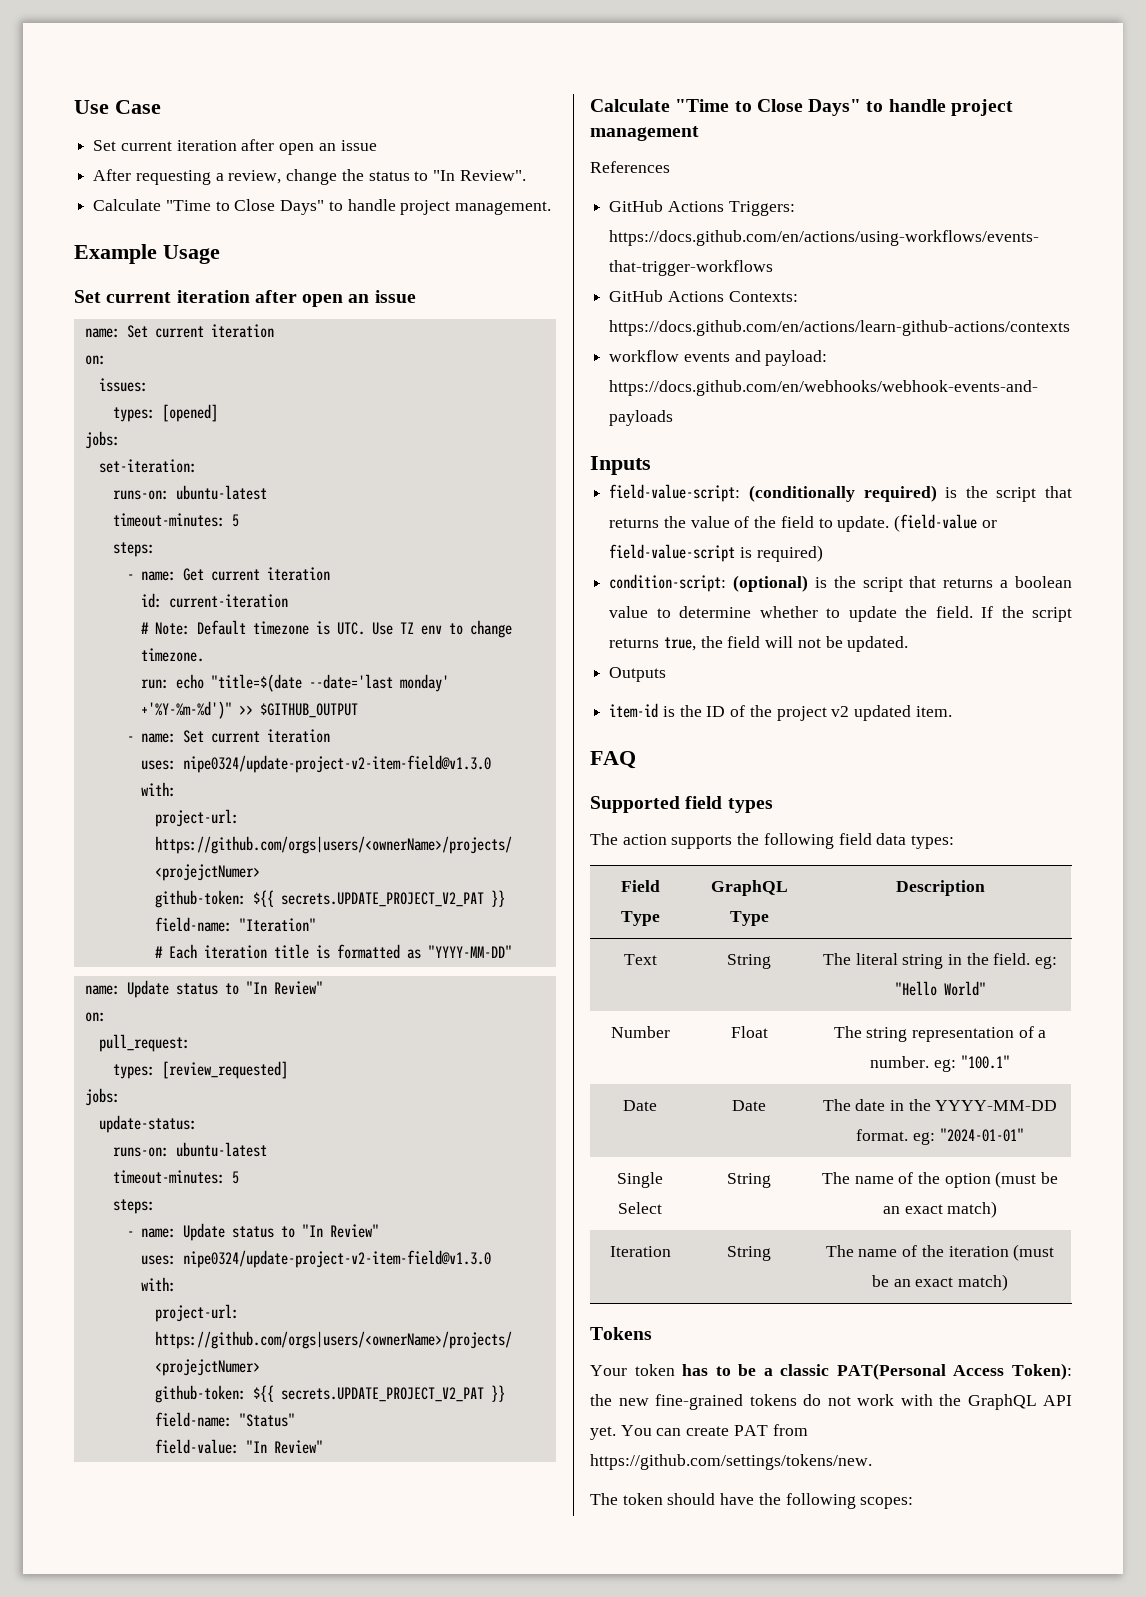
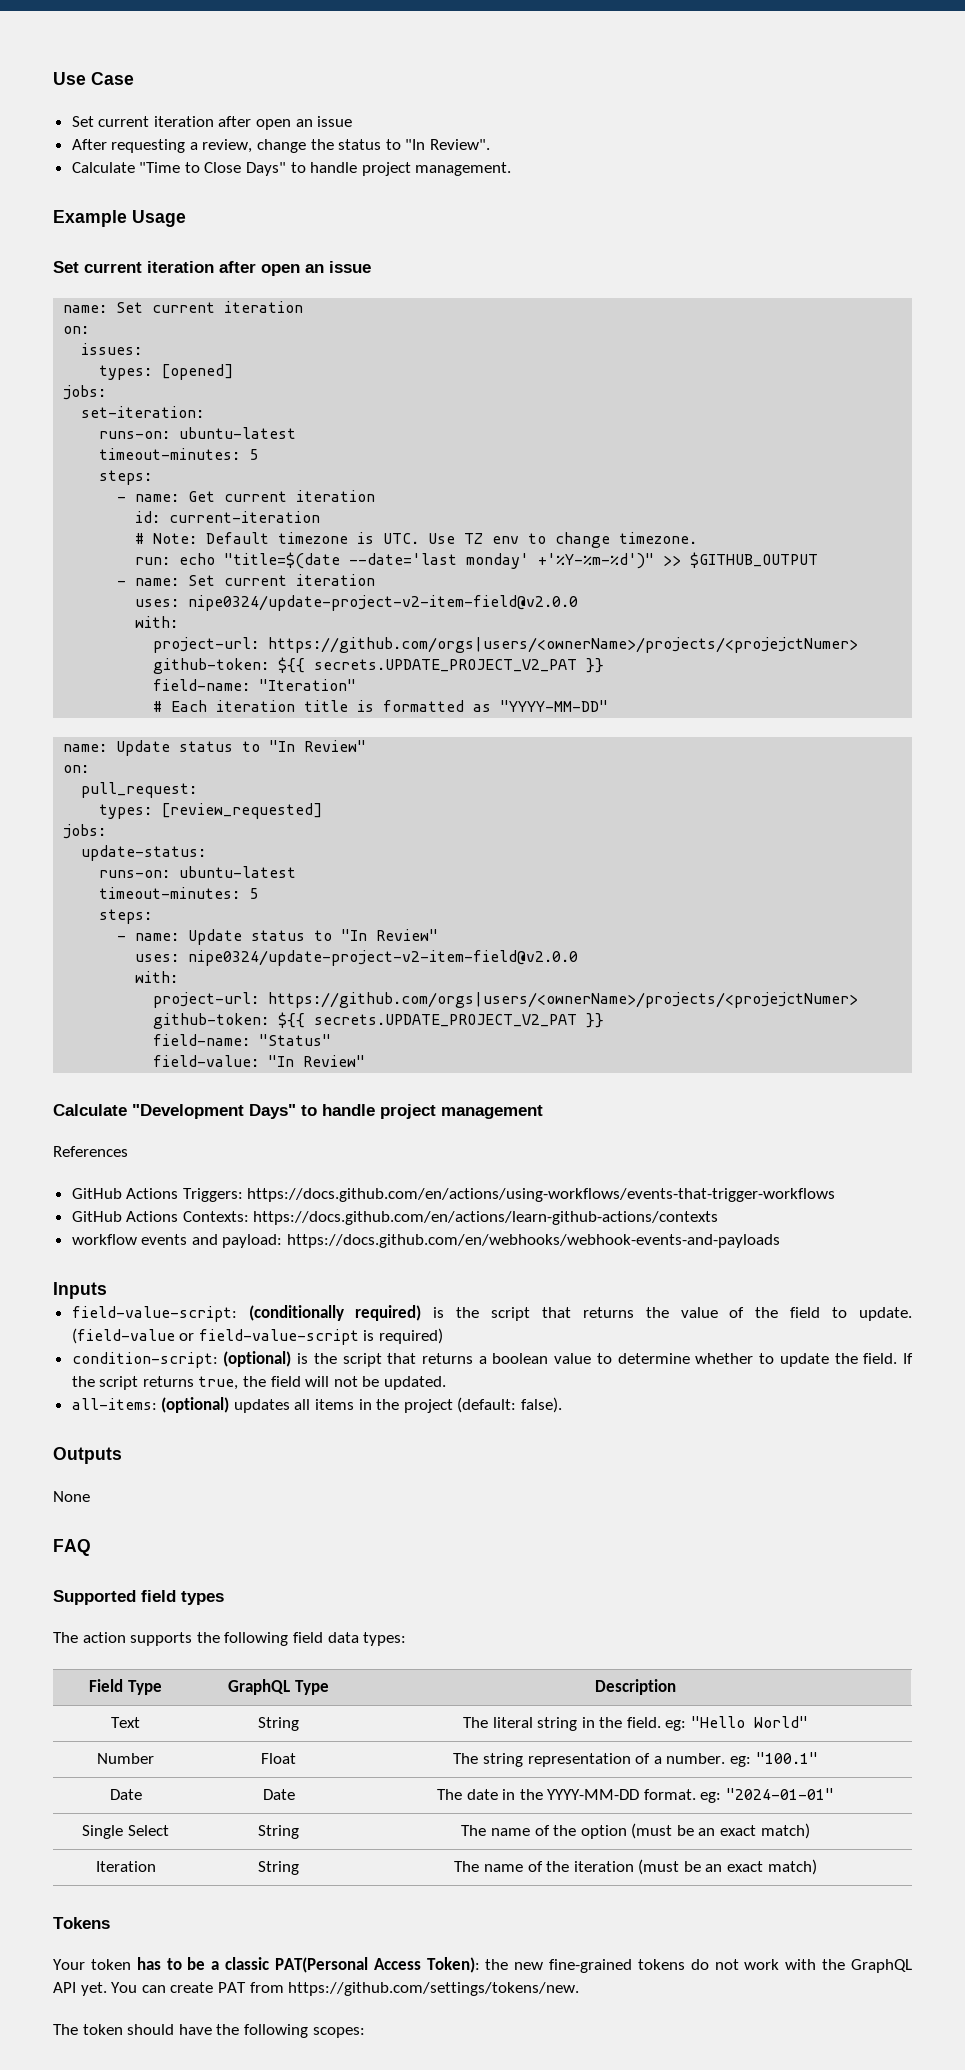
  - name: Set current iteration
- uses: nipe0324/update-project-v2-item-field@v1.3.0
+ uses: nipe0324/update-project-v2-item-field@v2.0.0
  - name: Update status to "In Review"
- uses: nipe0324/update-project-v2-item-field@v1.3.0
+ uses: nipe0324/update-project-v2-item-field@v2.0.0
- Calculate "Time to Close Days" to handle project management
+ Calculate "Development Days" to handle project management
+ all-items: (optional) updates all items in the project (default: false).
  Outputs
- item-id is the ID of the project v2 updated item.
+ None

